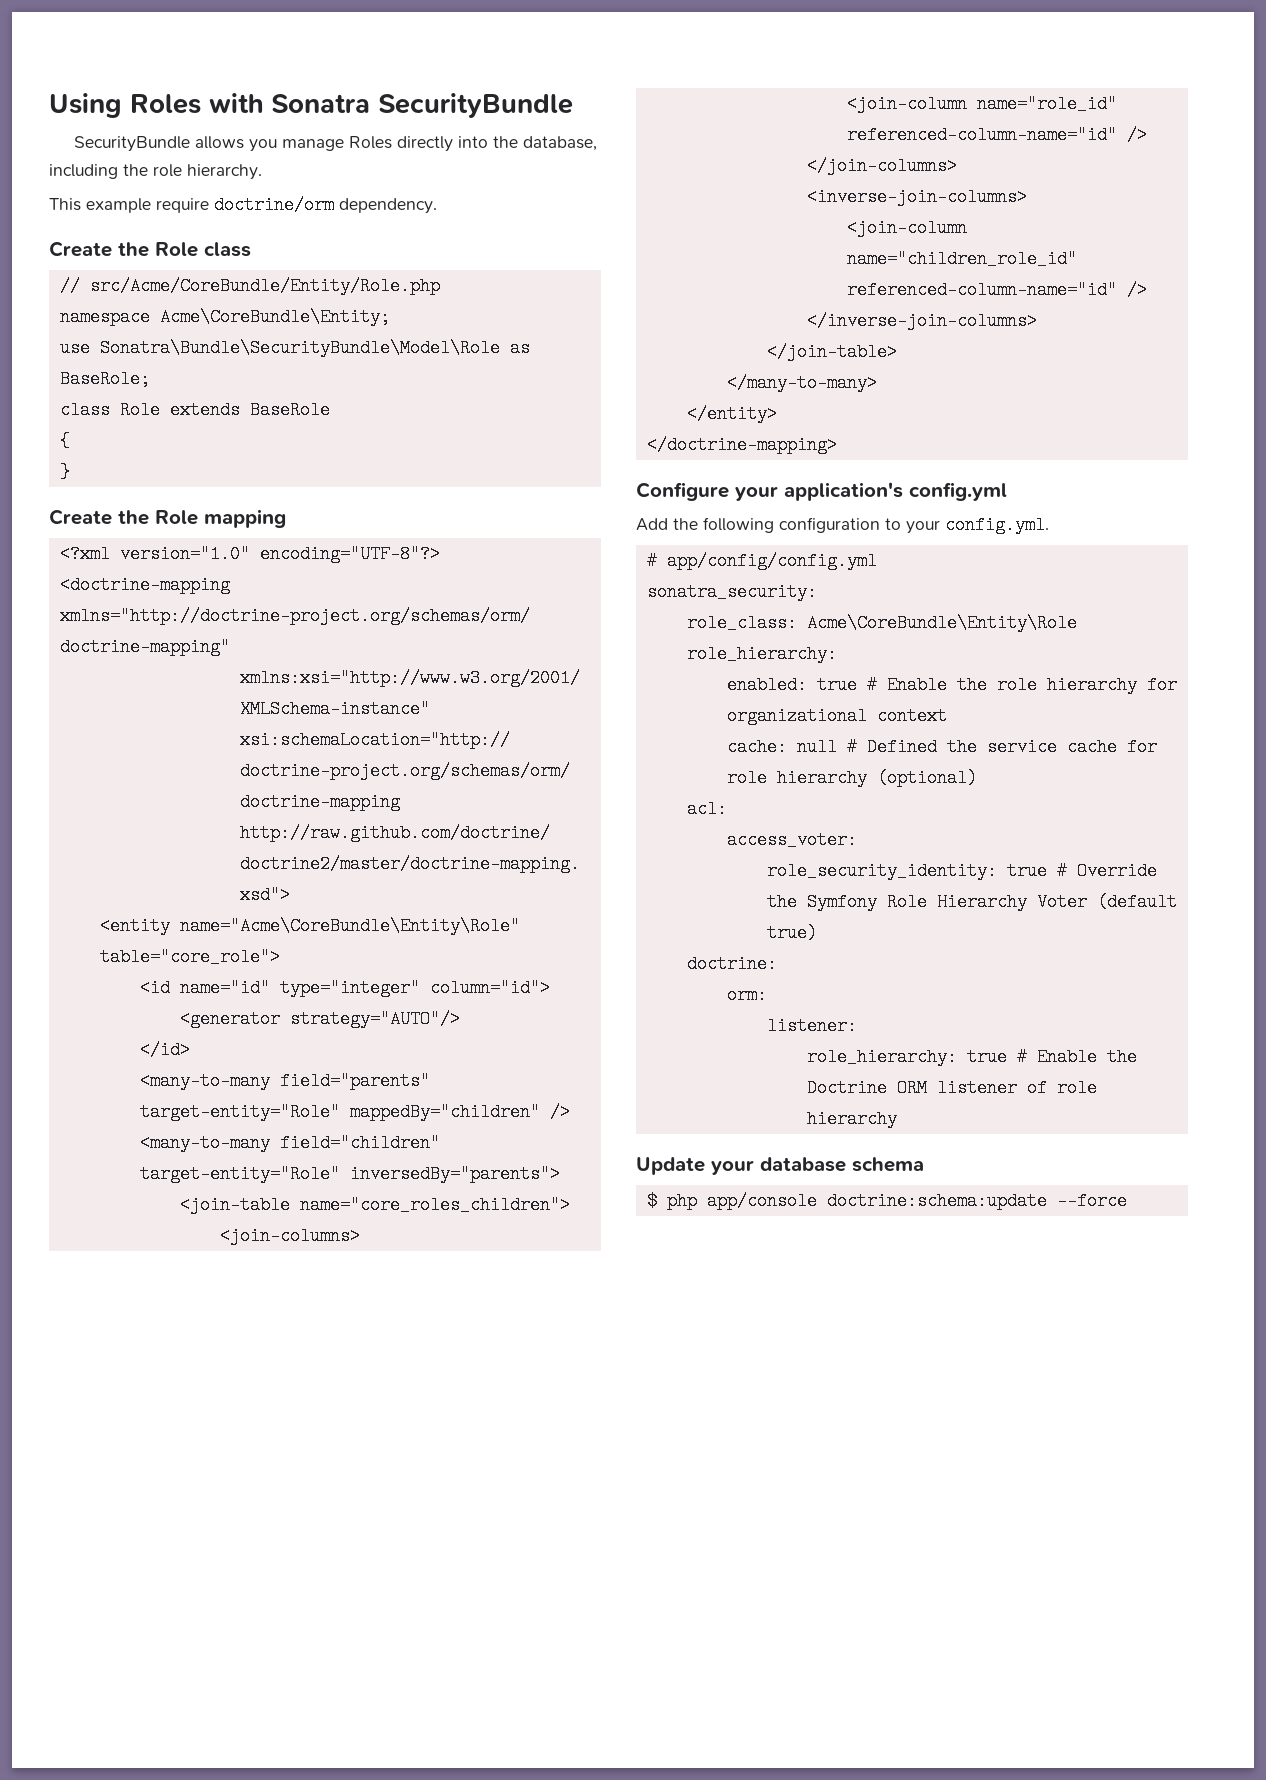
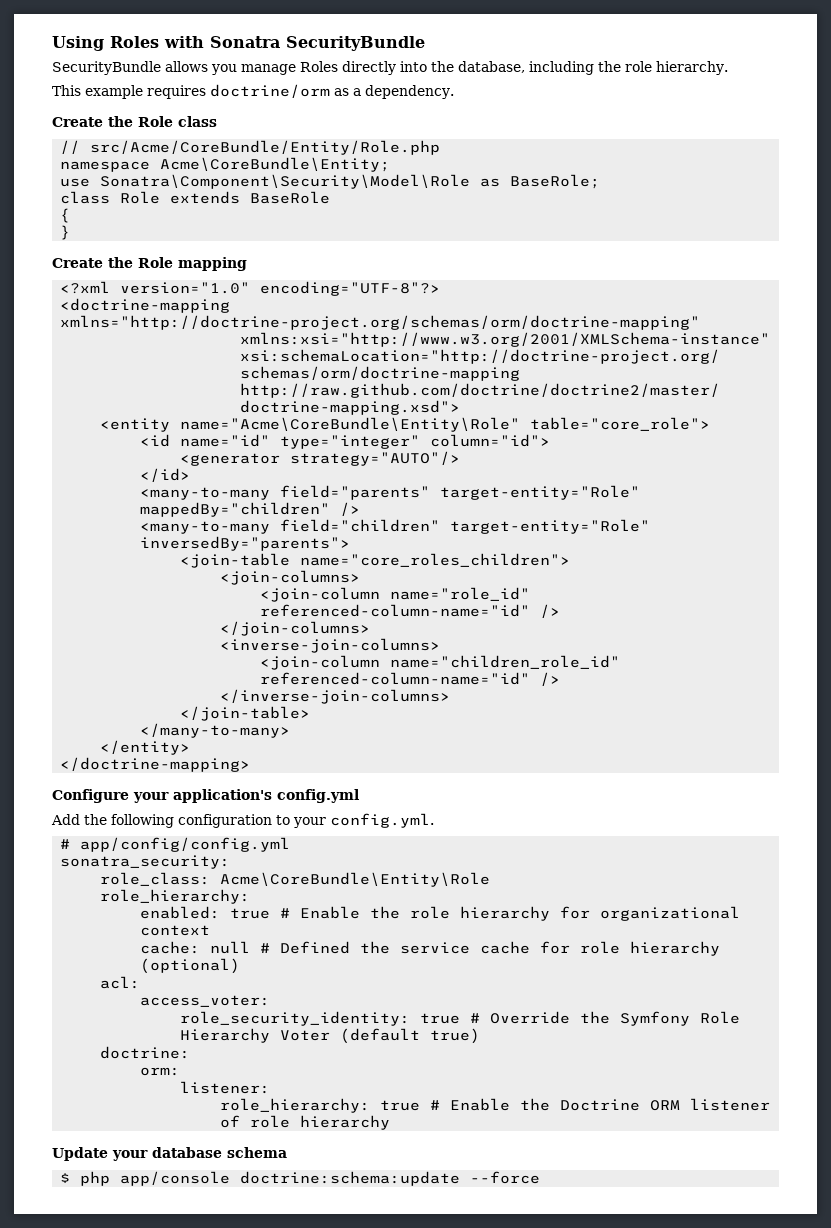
- This example require doctrine/orm dependency.
+ This example requires doctrine/orm as a dependency.
- use Sonatra\Bundle\SecurityBundle\Model\Role as BaseRole;
+ use Sonatra\Component\Security\Model\Role as BaseRole;

